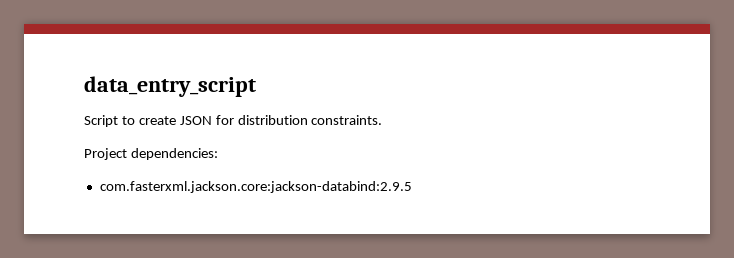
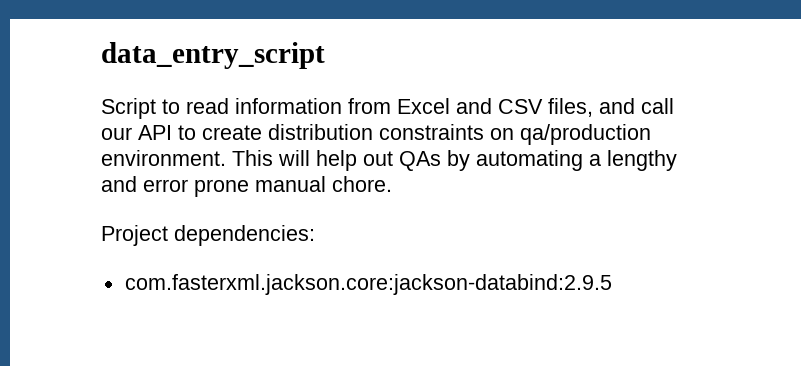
- Script to create JSON for distribution constraints.
+ Script to read information from Excel and CSV files, and call our API to create distribution constraints on qa/production environment. This will help out QAs by automating a lengthy and error prone manual chore.

